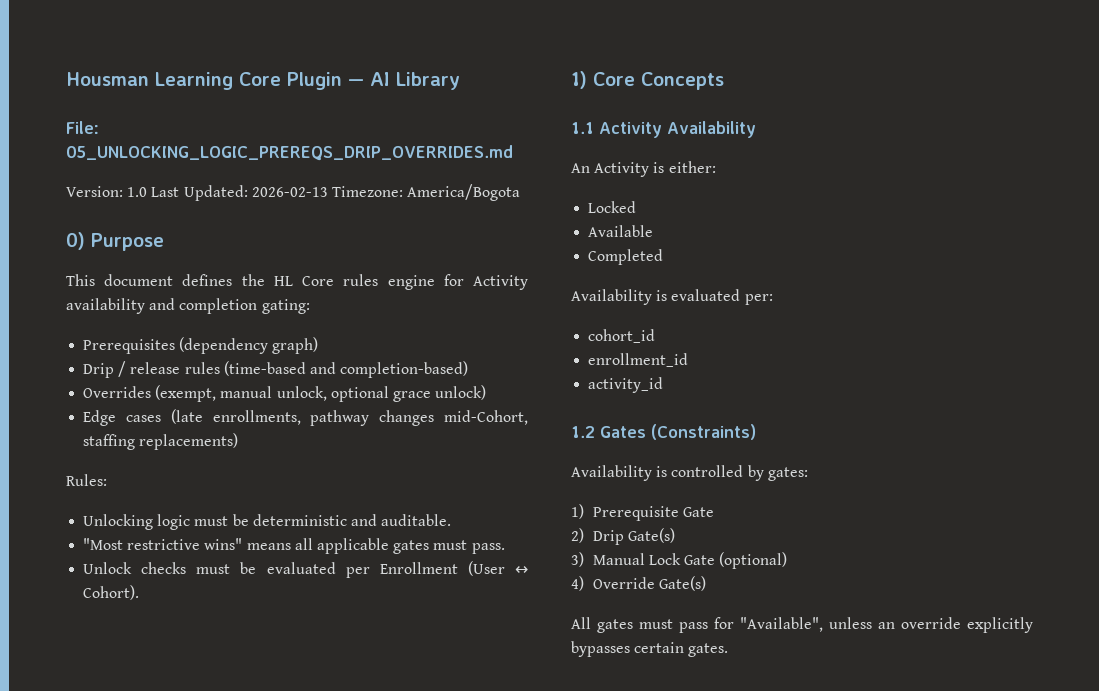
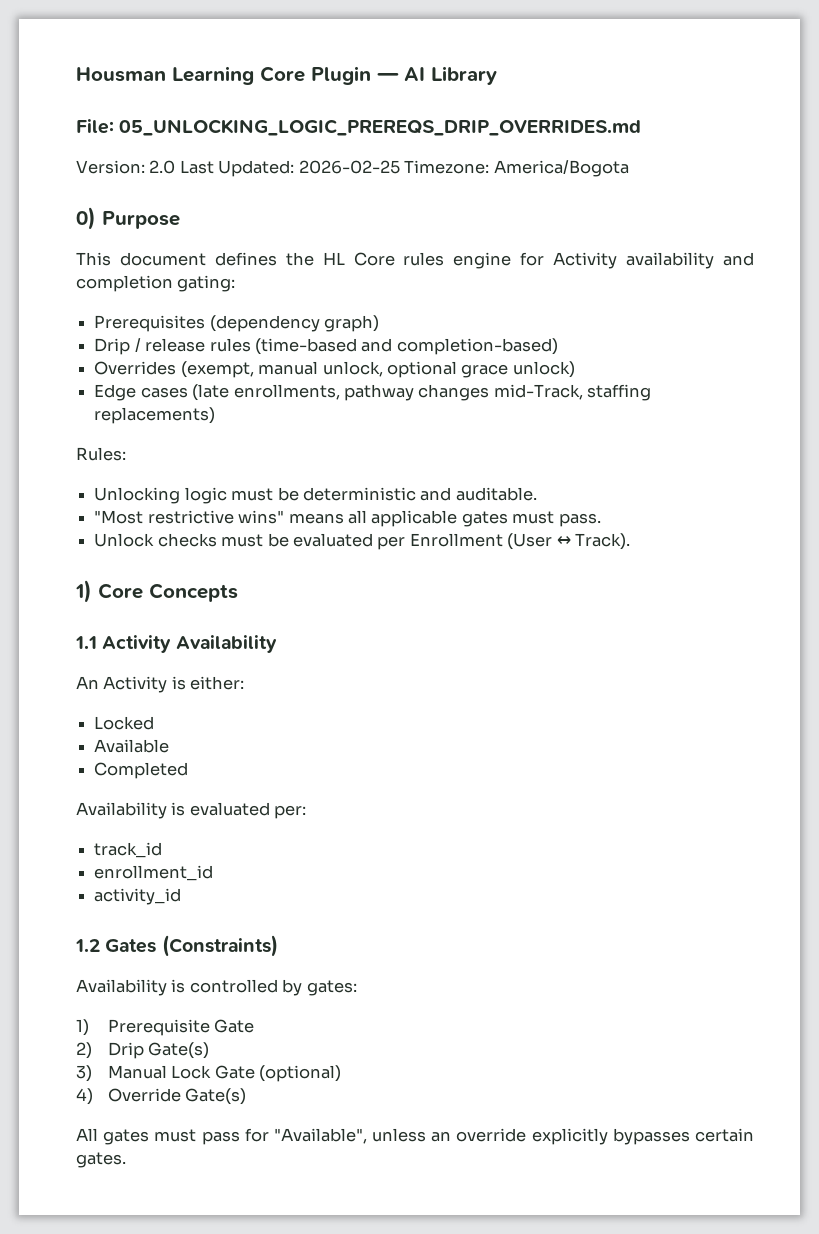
- Version: 1.0 Last Updated: 2026-02-13 Timezone: America/Bogota
+ Version: 2.0 Last Updated: 2026-02-25 Timezone: America/Bogota
- Edge cases (late enrollments, pathway changes mid-Cohort, staffing replacements)
+ Edge cases (late enrollments, pathway changes mid-Track, staffing replacements)
- Unlock checks must be evaluated per Enrollment (User ↔ Cohort).
+ Unlock checks must be evaluated per Enrollment (User ↔ Track).
- cohort_id
+ track_id

